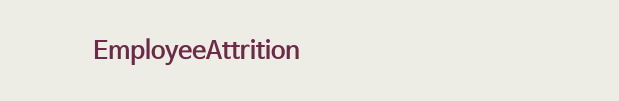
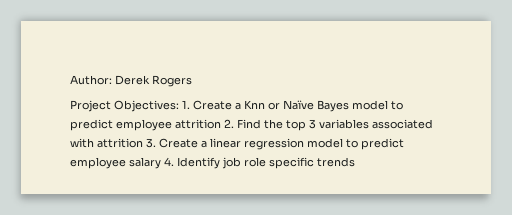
- EmployeeAttrition
+ Author: Derek Rogers
+ Project Objectives: 1. Create a Knn or Naïve Bayes model to predict employee attrition 2. Find the top 3 variables associated with attrition 3. Create a linear regression model to predict employee salary 4. Identify job role specific trends

